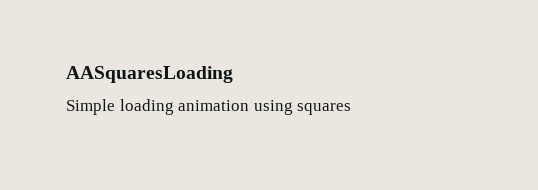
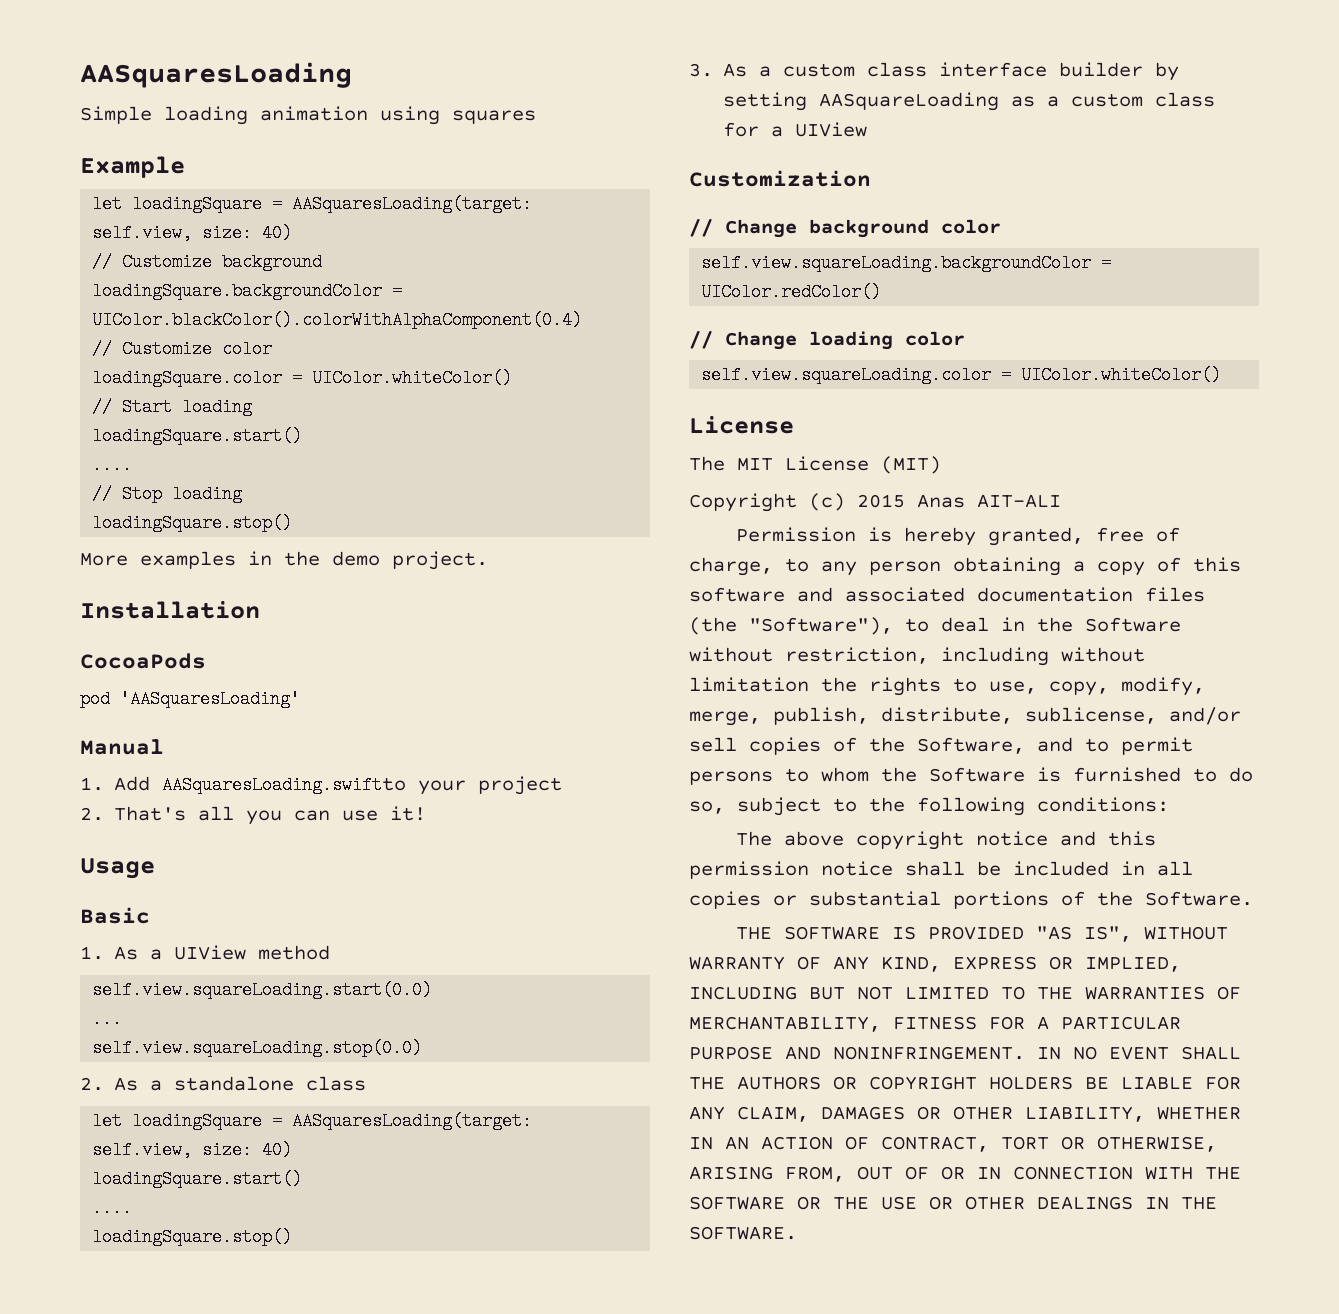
+ Example
+ let loadingSquare = AASquaresLoading(target: self.view, size: 40)
+ // Customize background
+ loadingSquare.backgroundColor = UIColor.blackColor().colorWithAlphaComponent(0.4)
+ // Customize color
+ loadingSquare.color = UIColor.whiteColor()
+ // Start loading
+ loadingSquare.start()
+ ....
+ // Stop loading
+ loadingSquare.stop()
+ More examples in the demo project.
+ Installation
+ CocoaPods
+ pod 'AASquaresLoading'
+ Manual
+ 1. Add AASquaresLoading.swiftto your project
+ 2. That's all you can use it!
+ Usage
+ Basic
+ 1. As a UIView method
+ self.view.squareLoading.start(0.0)
+ ...
+ self.view.squareLoading.stop(0.0)
+ 2. As a standalone class
+ let loadingSquare = AASquaresLoading(target: self.view, size: 40)
+ loadingSquare.start()
+ ....
+ loadingSquare.stop()
+ 3. As a custom class interface builder by setting AASquareLoading as a custom class for a UIView
+ Customization
+ // Change background color
+ self.view.squareLoading.backgroundColor = UIColor.redColor()
+ // Change loading color
+ self.view.squareLoading.color = UIColor.whiteColor()
+ License
+ The MIT License (MIT)
+ Copyright (c) 2015 Anas AIT-ALI
+ Permission is hereby granted, free of charge, to any person obtaining a copy of this software and associated documentation files (the "Software"), to deal in the Software without restriction, including without limitation the rights to use, copy, modify, merge, publish, distribute, sublicense, and/or sell copies of the Software, and to permit persons to whom the Software is furnished to do so, subject to the following conditions:
+ The above copyright notice and this permission notice shall be included in all copies or substantial portions of the Software.
+ THE SOFTWARE IS PROVIDED "AS IS", WITHOUT WARRANTY OF ANY KIND, EXPRESS OR IMPLIED, INCLUDING BUT NOT LIMITED TO THE WARRANTIES OF MERCHANTABILITY, FITNESS FOR A PARTICULAR PURPOSE AND NONINFRINGEMENT. IN NO EVENT SHALL THE AUTHORS OR COPYRIGHT HOLDERS BE LIABLE FOR ANY CLAIM, DAMAGES OR OTHER LIABILITY, WHETHER IN AN ACTION OF CONTRACT, TORT OR OTHERWISE, ARISING FROM, OUT OF OR IN CONNECTION WITH THE SOFTWARE OR THE USE OR OTHER DEALINGS IN THE SOFTWARE.

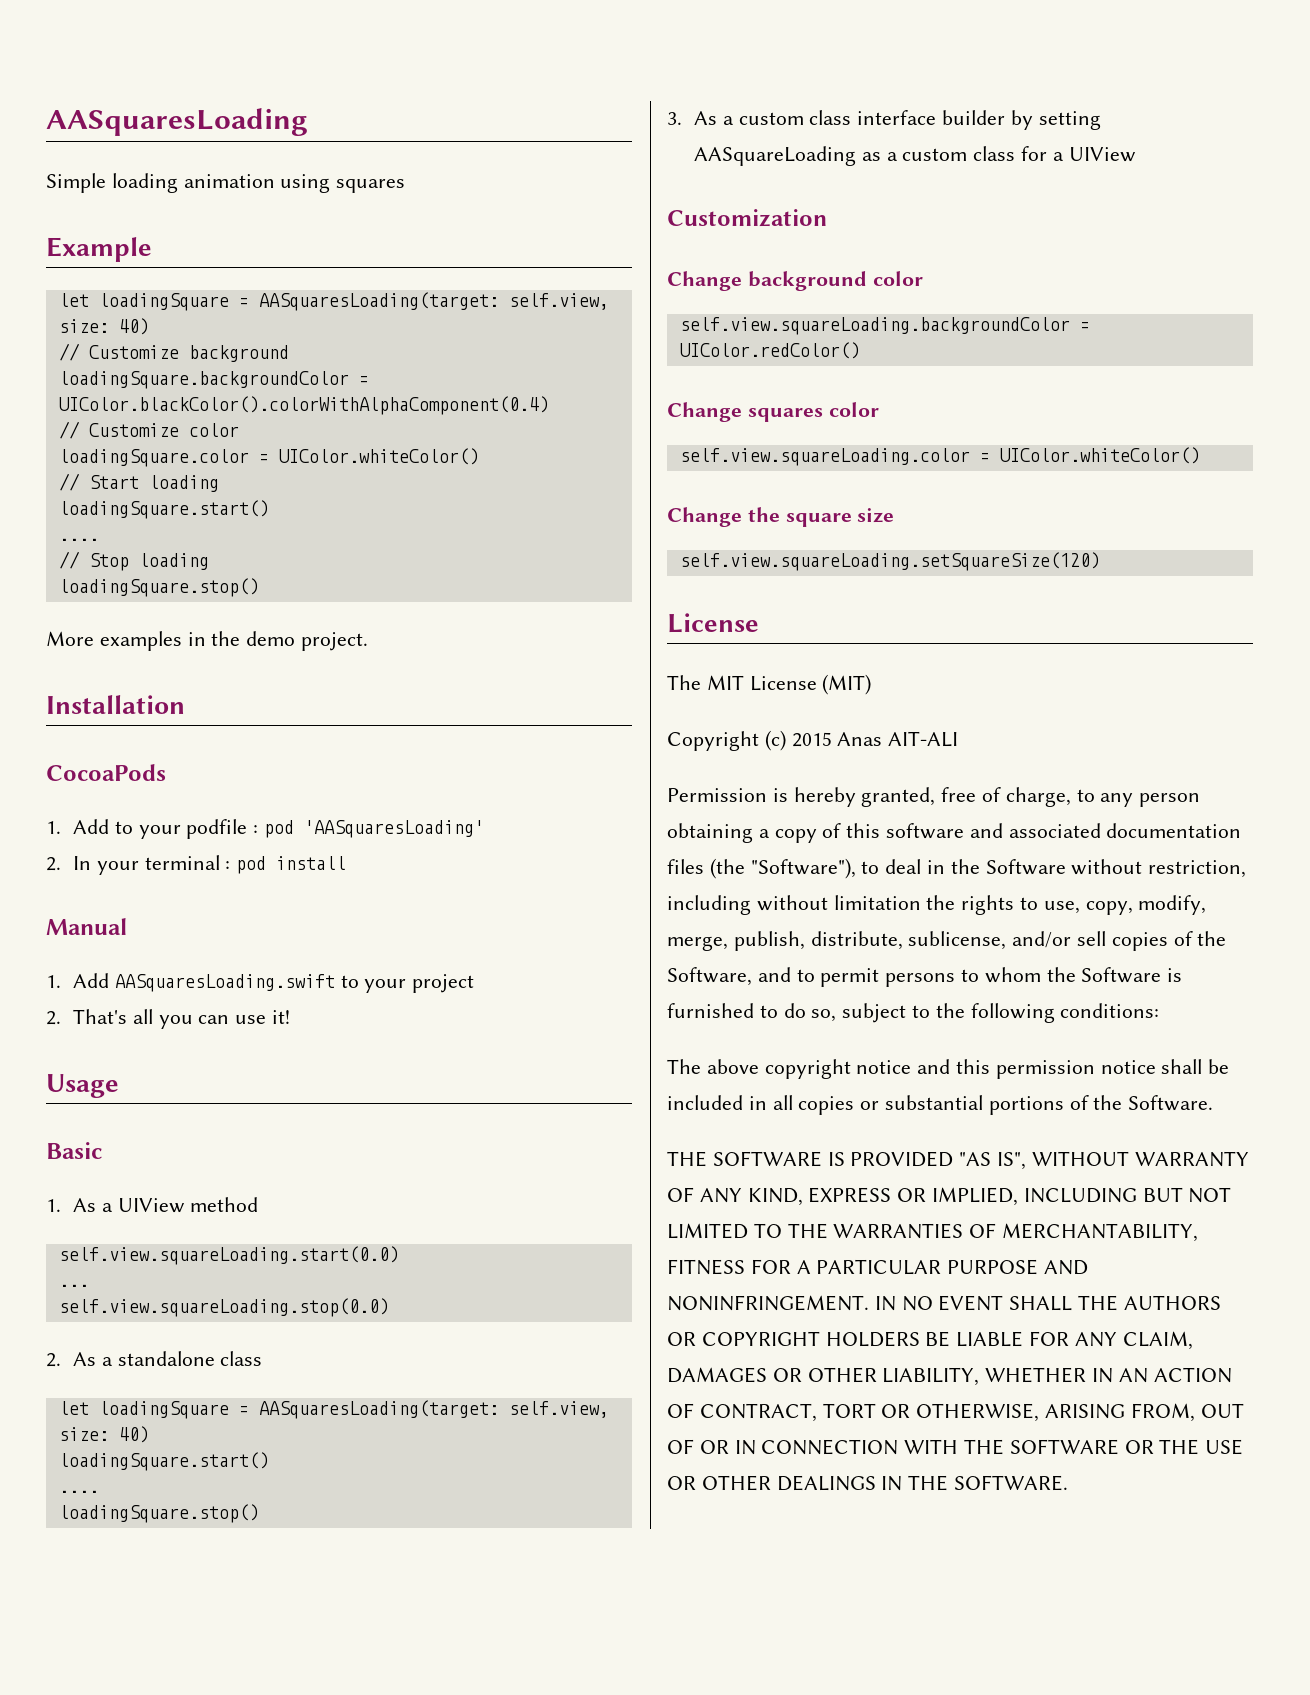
- pod 'AASquaresLoading'
+ 1. Add to your podfile : pod 'AASquaresLoading'
+ 2. In your terminal : pod install
- 1. Add AASquaresLoading.swiftto your project
+ 1. Add AASquaresLoading.swift to your project
- // Change background color
+ Change background color
- // Change loading color
+ Change squares color
+ Change the square size
+ self.view.squareLoading.setSquareSize(120)

